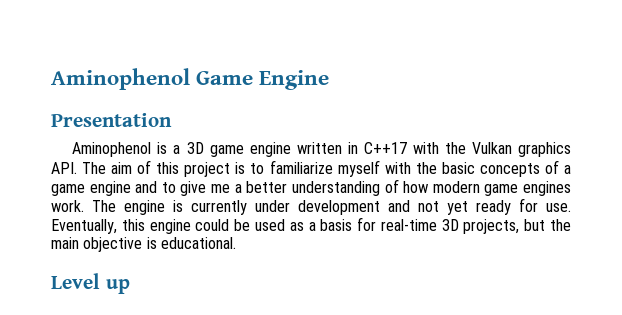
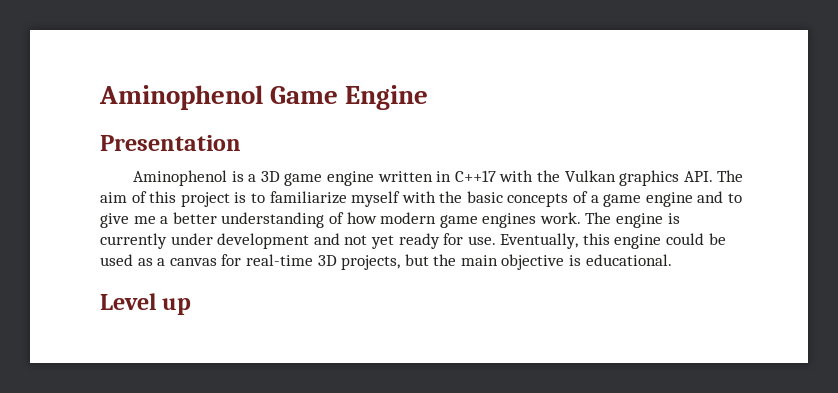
- Eventually, this engine could be used as a basis for real-time 3D projects, but the main objective is educational.
+ Eventually, this engine could be used as a canvas for real-time 3D projects, but the main objective is educational.

